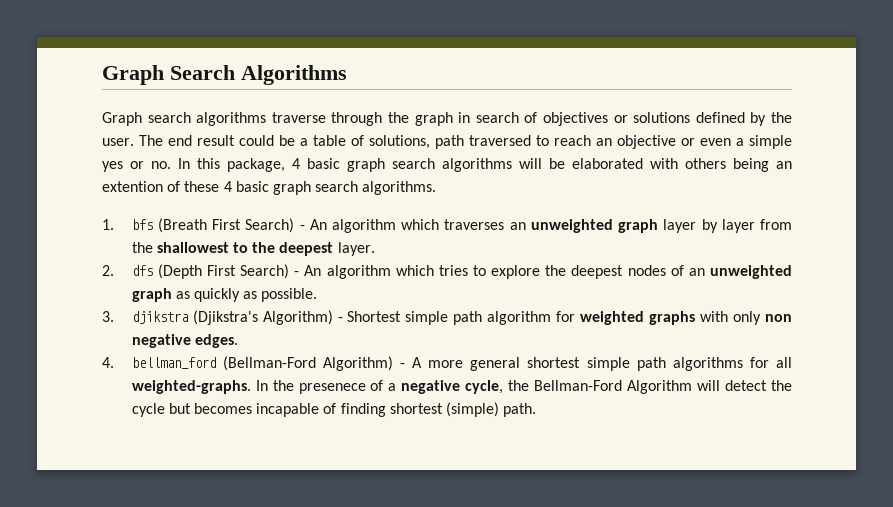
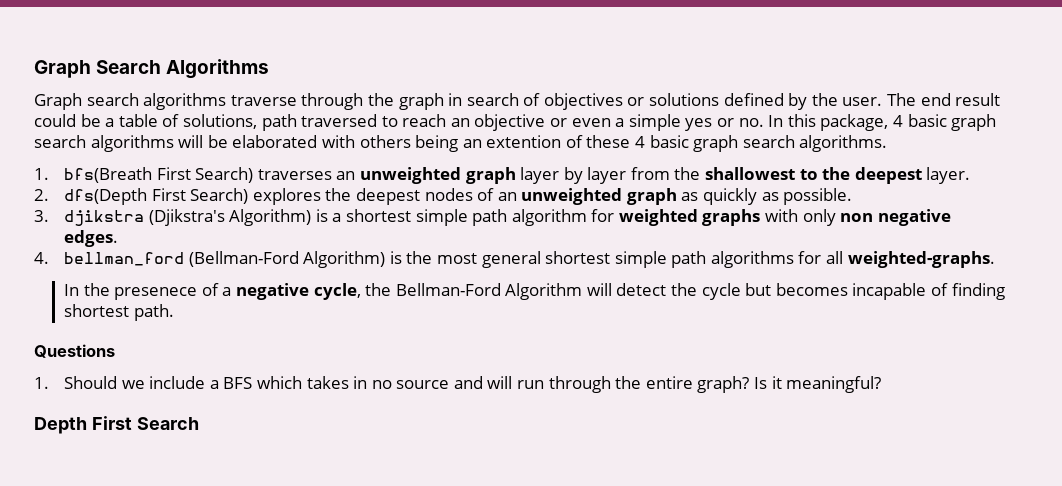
- 1. bfs (Breath First Search) - An algorithm which traverses an unweighted graph layer by layer from the shallowest to the deepest layer.
+ 1. bfs(Breath First Search) traverses an unweighted graph layer by layer from the shallowest to the deepest layer.
- 2. dfs (Depth First Search) - An algorithm which tries to explore the deepest nodes of an unweighted graph as quickly as possible.
+ 2. dfs(Depth First Search) explores the deepest nodes of an unweighted graph as quickly as possible.
- 3. djikstra (Djikstra's Algorithm) - Shortest simple path algorithm for weighted graphs with only non negative edges.
+ 3. djikstra (Djikstra's Algorithm) is a shortest simple path algorithm for weighted graphs with only non negative edges.
- 4. bellman_ford (Bellman-Ford Algorithm) - A more general shortest simple path algorithms for all weighted-graphs. In the presenece of a negative cycle, the Bellman-Ford Algorithm will detect the cycle but becomes incapable of finding shortest (simple) path.
+ 4. bellman_ford (Bellman-Ford Algorithm) is the most general shortest simple path algorithms for all weighted-graphs.
+ In the presenece of a negative cycle, the Bellman-Ford Algorithm will detect the cycle but becomes incapable of finding shortest path.
+ Questions
+ 1. Should we include a BFS which takes in no source and will run through the entire graph? Is it meaningful?
+ Depth First Search

